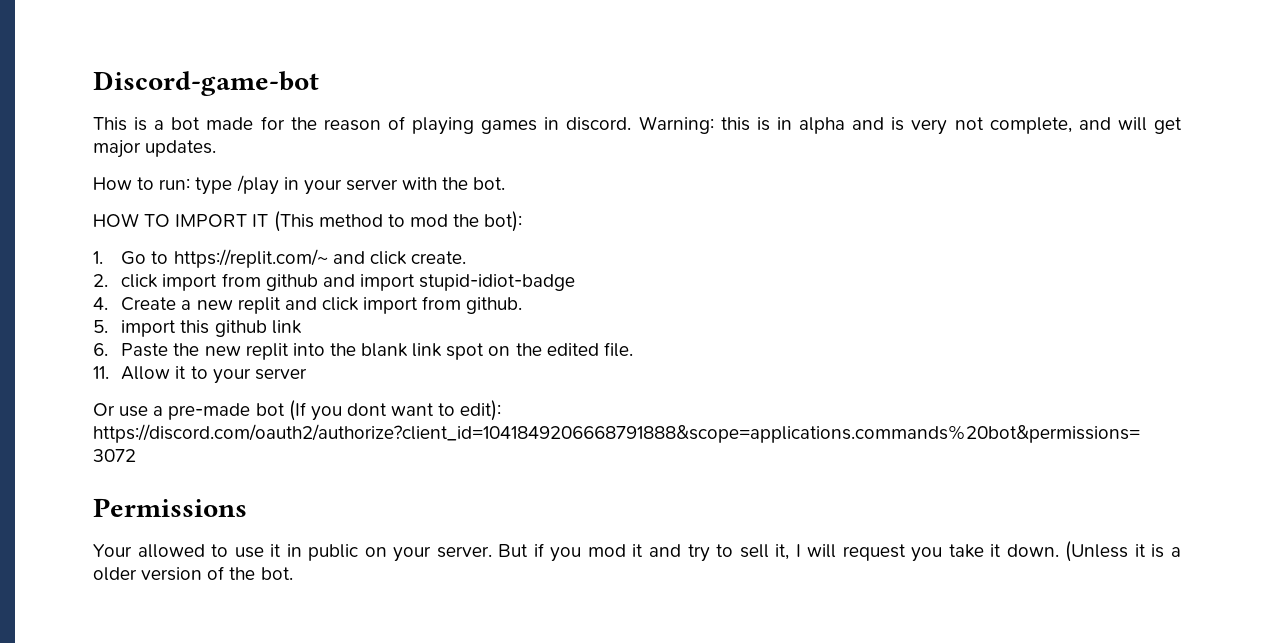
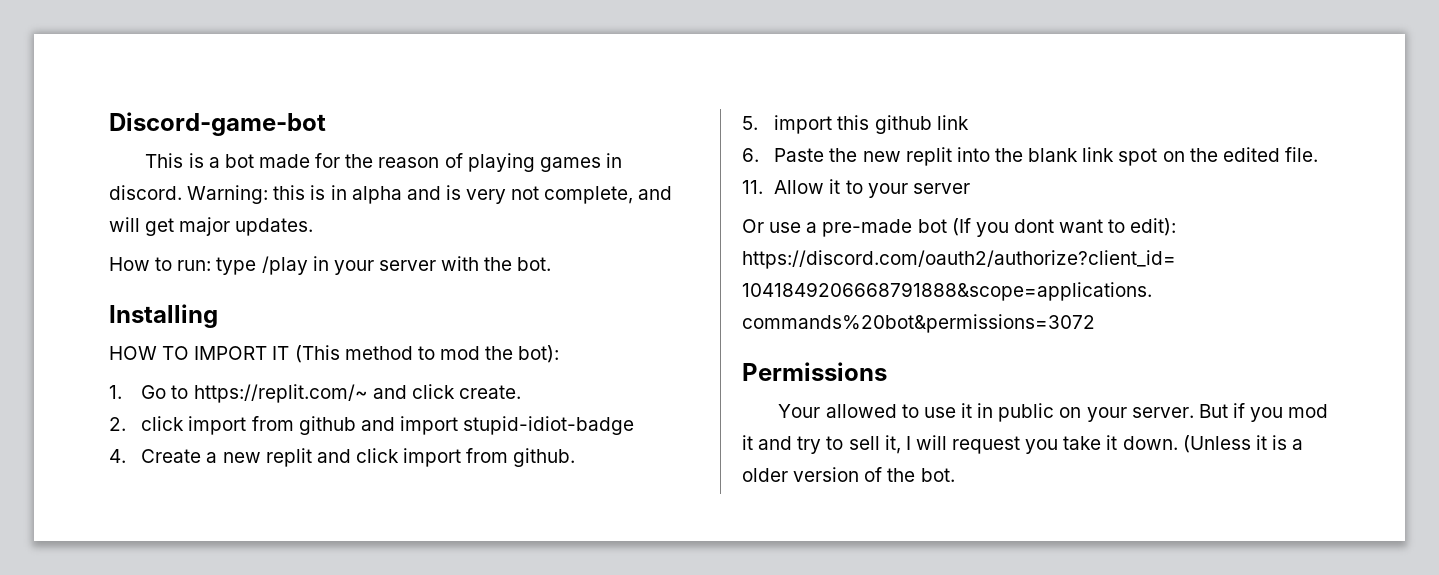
+ Installing

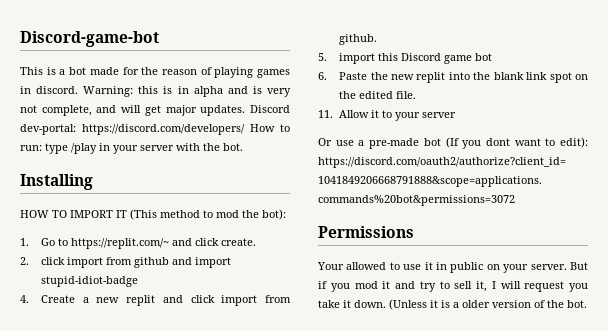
- Warning: this is in alpha and is very not complete, and will get major updates.
- How to run: type /play in your server with the bot.
+ Warning: this is in alpha and is very not complete, and will get major updates. Discord dev-portal: https://discord.com/developers/ How to run: type /play in your server with the bot.
- 5. import this github link
+ 5. import this Discord game bot

